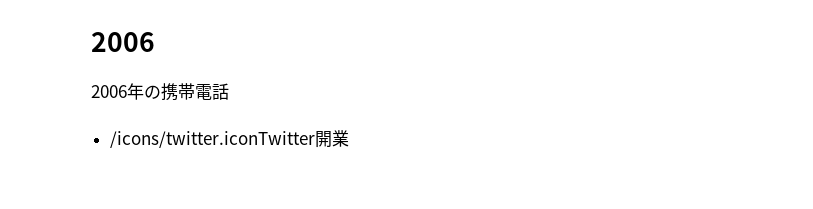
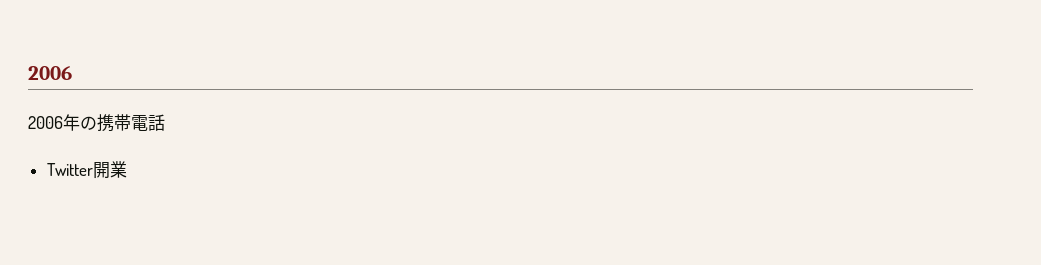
- /icons/twitter.iconTwitter開業
+ Twitter開業

